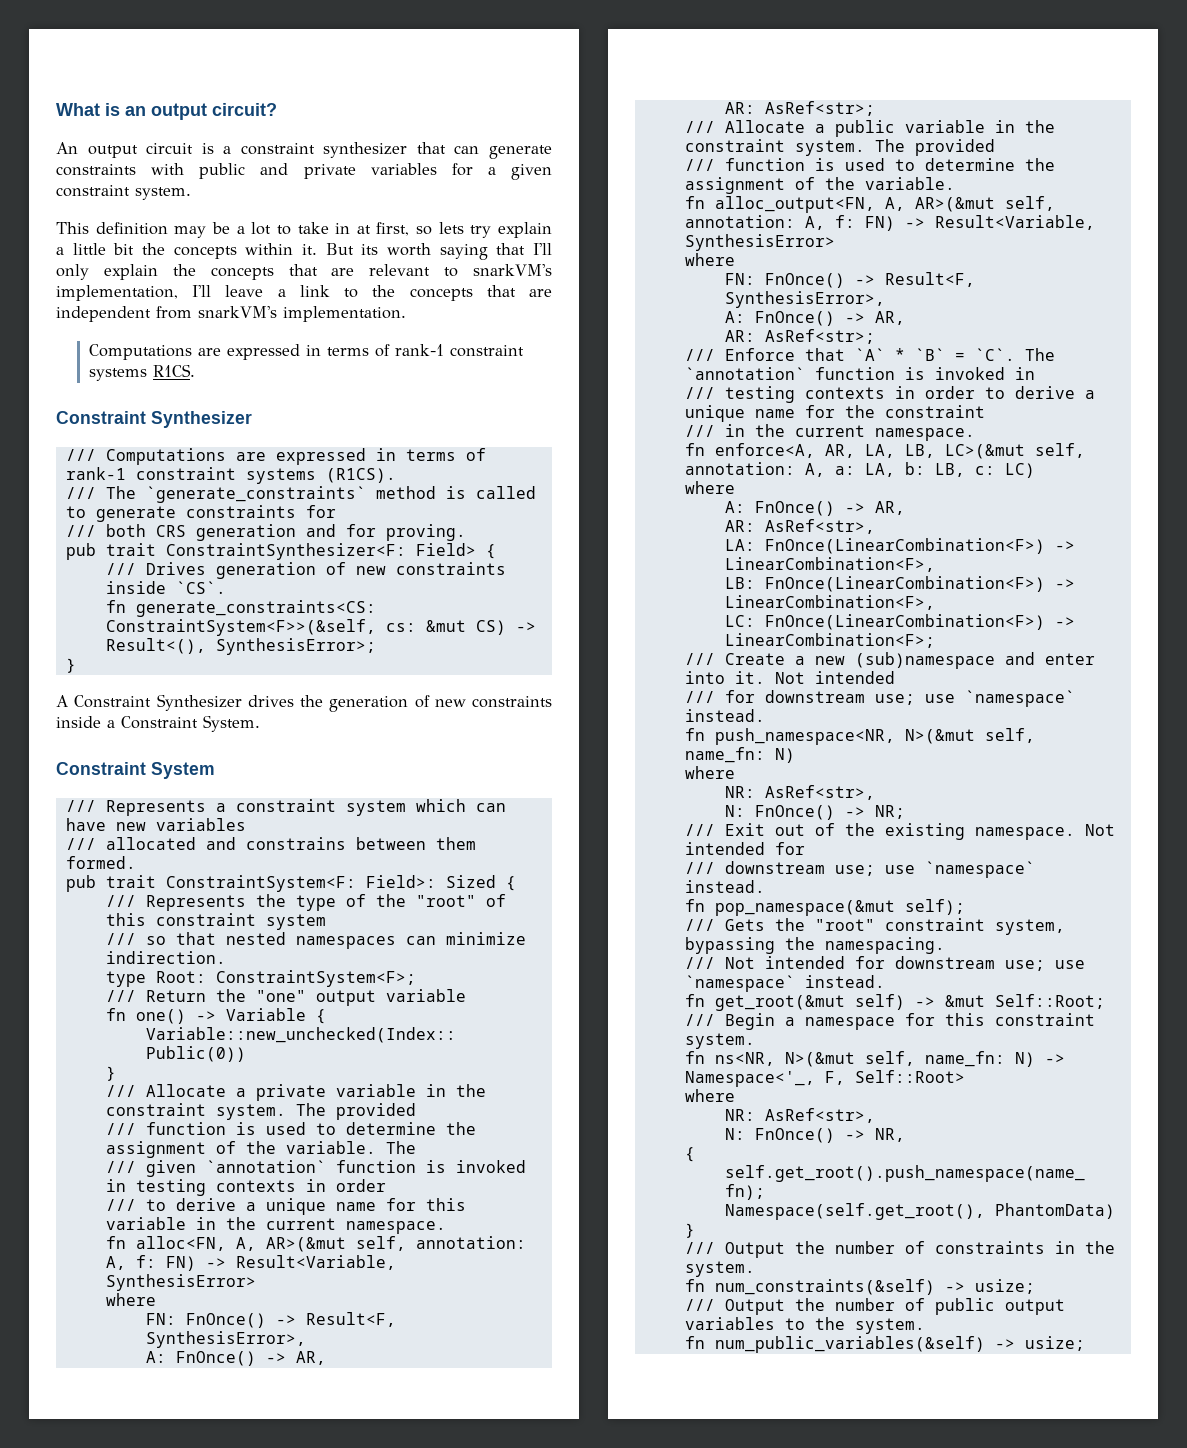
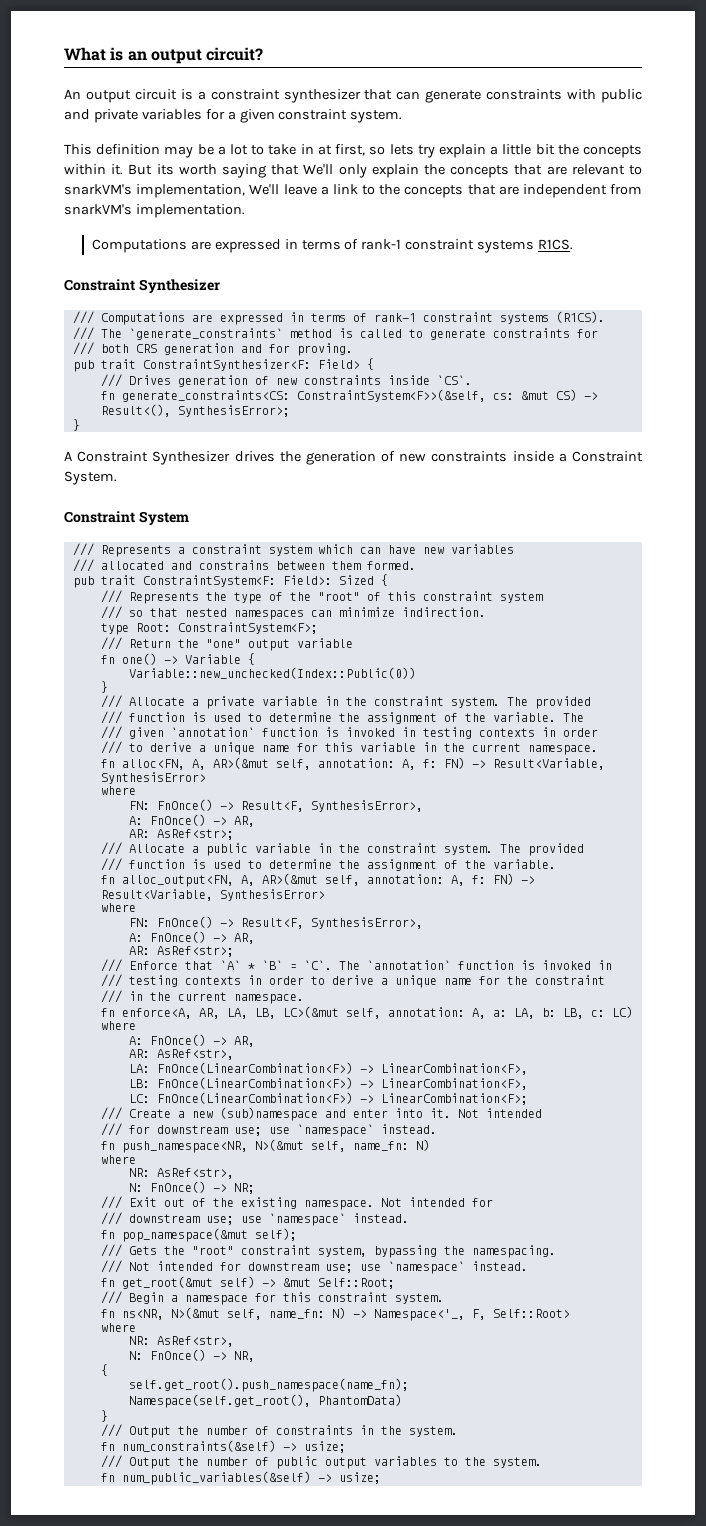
- But its worth saying that I'll only explain the concepts that are relevant to snarkVM's implementation, I'll leave a link to the concepts that are independent from snarkVM's implementation.
+ But its worth saying that We'll only explain the concepts that are relevant to snarkVM's implementation, We'll leave a link to the concepts that are independent from snarkVM's implementation.

